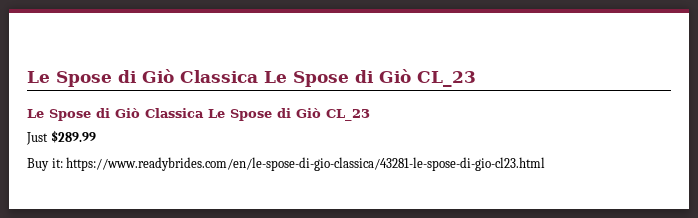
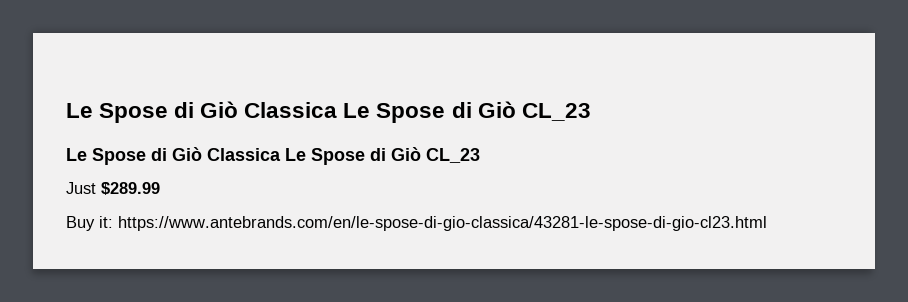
- Buy it: https://www.readybrides.com/en/le-spose-di-gio-classica/43281-le-spose-di-gio-cl23.html
+ Buy it: https://www.antebrands.com/en/le-spose-di-gio-classica/43281-le-spose-di-gio-cl23.html

